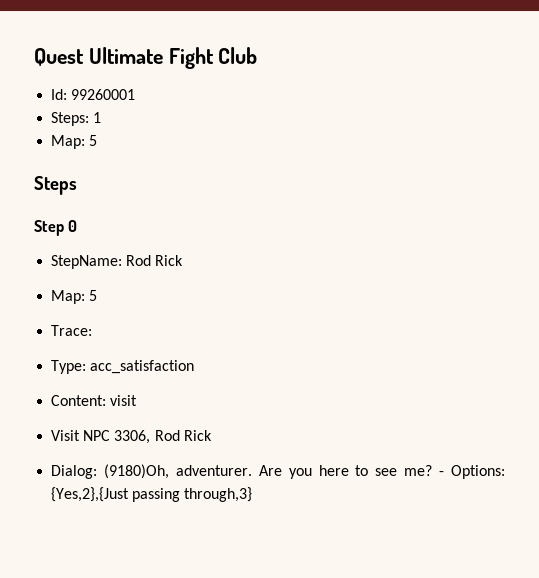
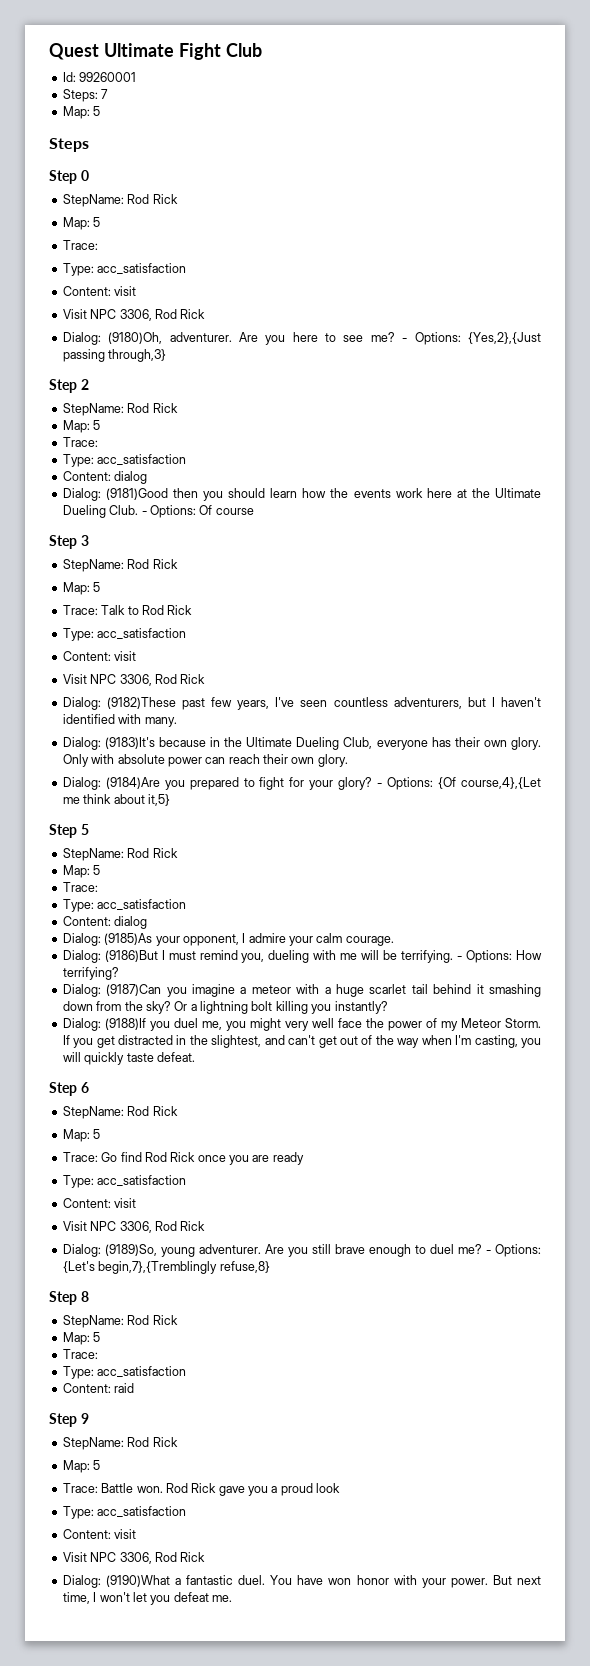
- Steps: 1
+ Steps: 7
+ Step 2
+ StepName: Rod Rick
+ Map: 5
+ Trace:
+ Type: acc_satisfaction
+ Content: dialog
+ Dialog: (9181)Good then you should learn how the events work here at the Ultimate Dueling Club. - Options: Of course
+ Step 3
+ StepName: Rod Rick
+ Map: 5
+ Trace: Talk to Rod Rick
+ Type: acc_satisfaction
+ Content: visit
+ Visit NPC 3306, Rod Rick
+ Dialog: (9182)These past few years, I've seen countless adventurers, but I haven't identified with many.
+ Dialog: (9183)It's because in the Ultimate Dueling Club, everyone has their own glory. Only with absolute power can reach their own glory.
+ Dialog: (9184)Are you prepared to fight for your glory? - Options: {Of course,4},{Let me think about it,5}
+ Step 5
+ StepName: Rod Rick
+ Map: 5
+ Trace:
+ Type: acc_satisfaction
+ Content: dialog
+ Dialog: (9185)As your opponent, I admire your calm courage.
+ Dialog: (9186)But I must remind you, dueling with me will be terrifying. - Options: How terrifying?
+ Dialog: (9187)Can you imagine a meteor with a huge scarlet tail behind it smashing down from the sky? Or a lightning bolt killing you instantly?
+ Dialog: (9188)If you duel me, you might very well face the power of my Meteor Storm. If you get distracted in the slightest, and can't get out of the way when I'm casting, you will quickly taste defeat.
+ Step 6
+ StepName: Rod Rick
+ Map: 5
+ Trace: Go find Rod Rick once you are ready
+ Type: acc_satisfaction
+ Content: visit
+ Visit NPC 3306, Rod Rick
+ Dialog: (9189)So, young adventurer. Are you still brave enough to duel me? - Options: {Let's begin,7},{Tremblingly refuse,8}
+ Step 8
+ StepName: Rod Rick
+ Map: 5
+ Trace:
+ Type: acc_satisfaction
+ Content: raid
+ Step 9
+ StepName: Rod Rick
+ Map: 5
+ Trace: Battle won. Rod Rick gave you a proud look
+ Type: acc_satisfaction
+ Content: visit
+ Visit NPC 3306, Rod Rick
+ Dialog: (9190)What a fantastic duel. You have won honor with your power. But next time, I won't let you defeat me.

